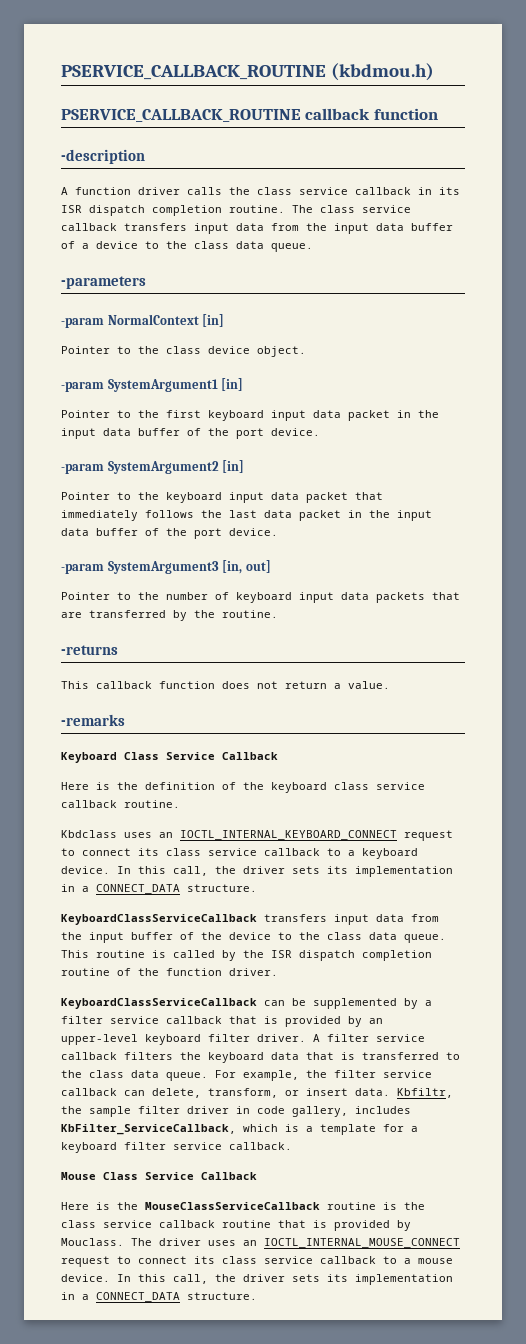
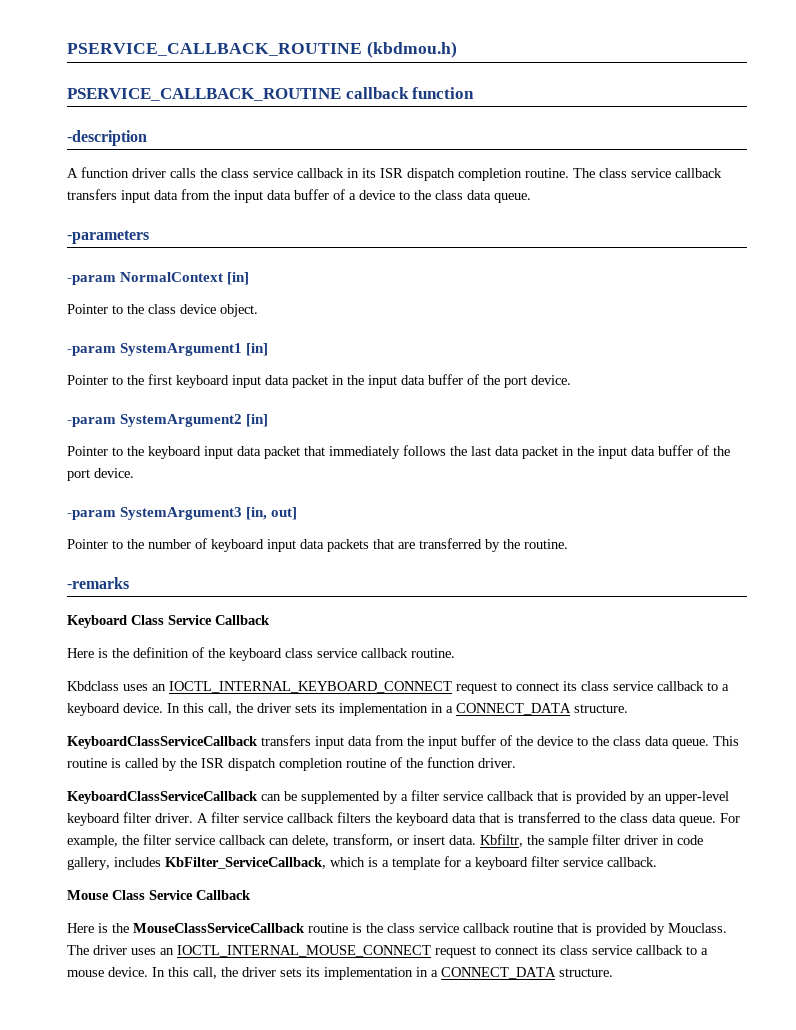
- -returns
- This callback function does not return a value.

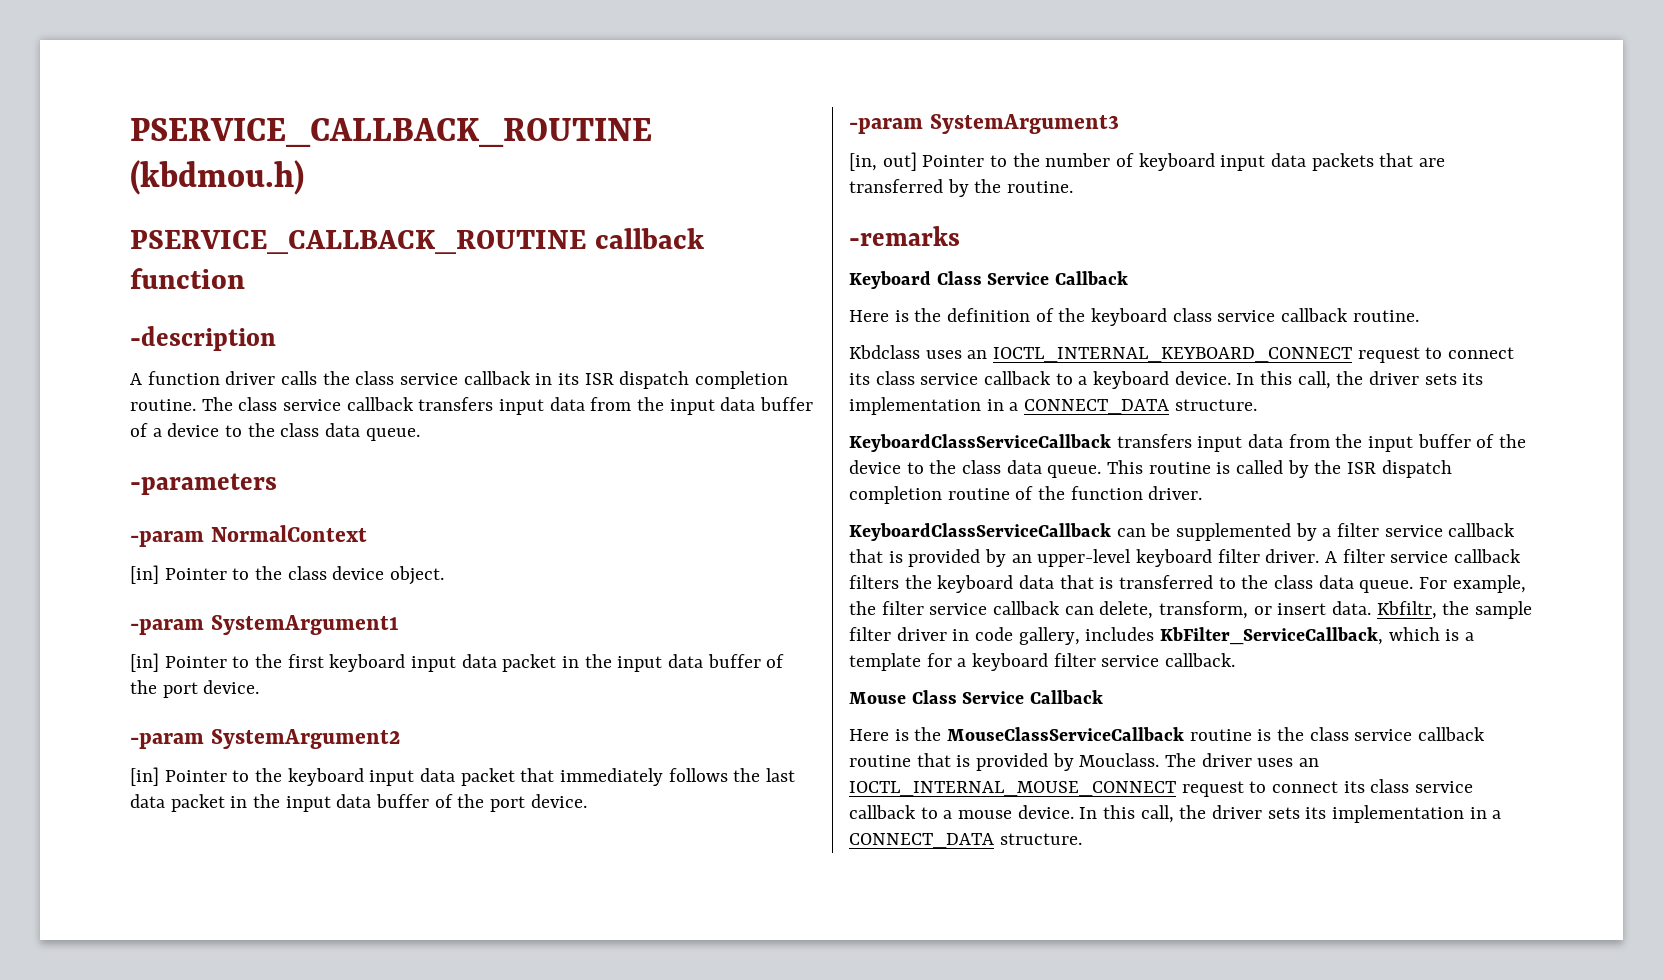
- -param NormalContext [in]
- Pointer to the class device object.
+ -param NormalContext
+ [in] Pointer to the class device object.
- -param SystemArgument1 [in]
- Pointer to the first keyboard input data packet in the input data buffer of the port device.
+ -param SystemArgument1
+ [in] Pointer to the first keyboard input data packet in the input data buffer of the port device.
- -param SystemArgument2 [in]
- Pointer to the keyboard input data packet that immediately follows the last data packet in the input data buffer of the port device.
+ -param SystemArgument2
+ [in] Pointer to the keyboard input data packet that immediately follows the last data packet in the input data buffer of the port device.
- -param SystemArgument3 [in, out]
- Pointer to the number of keyboard input data packets that are transferred by the routine.
+ -param SystemArgument3
+ [in, out] Pointer to the number of keyboard input data packets that are transferred by the routine.

